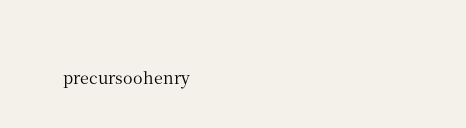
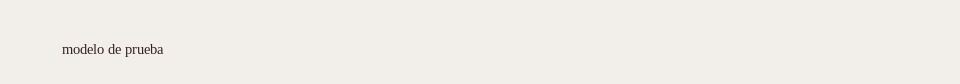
- precursoohenry
+ modelo de prueba

